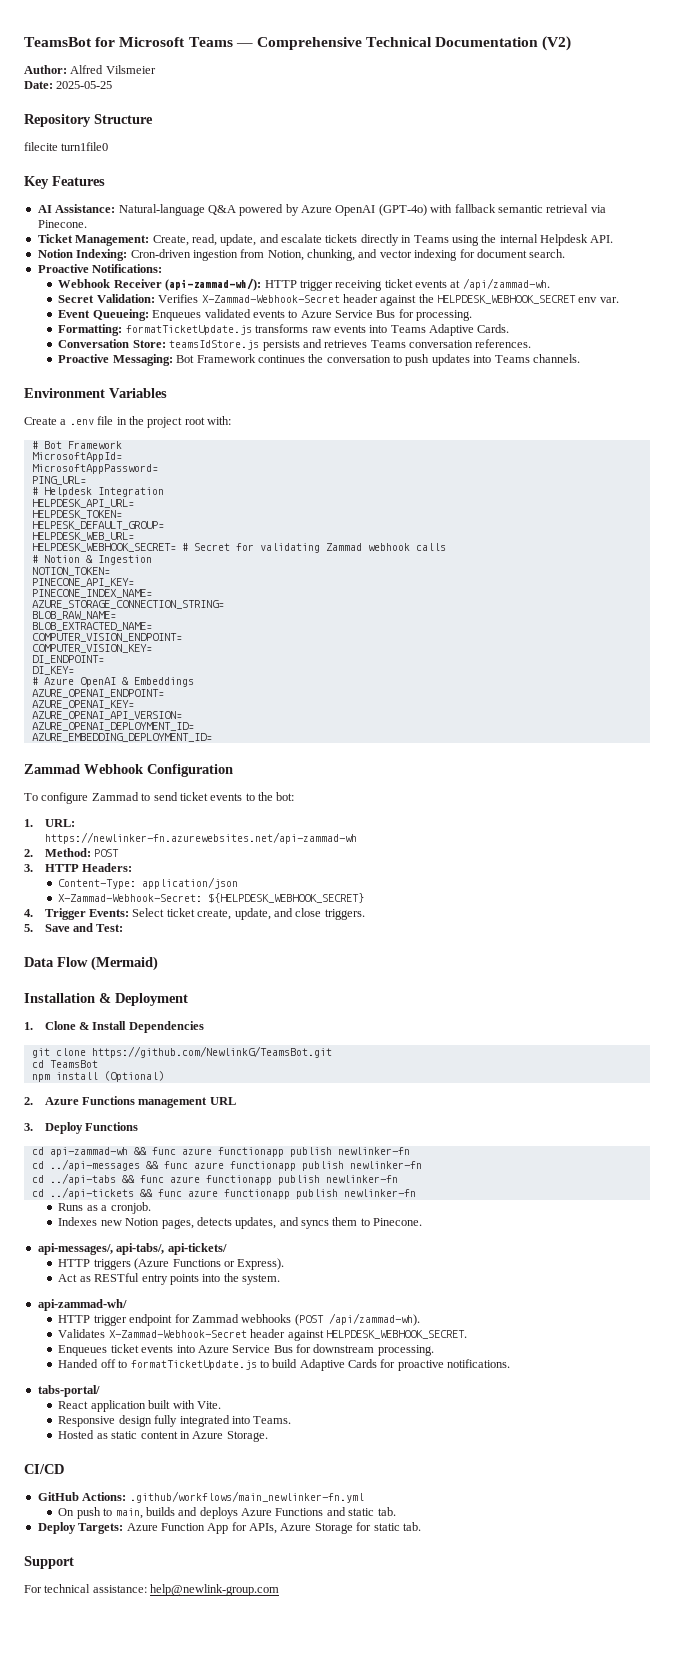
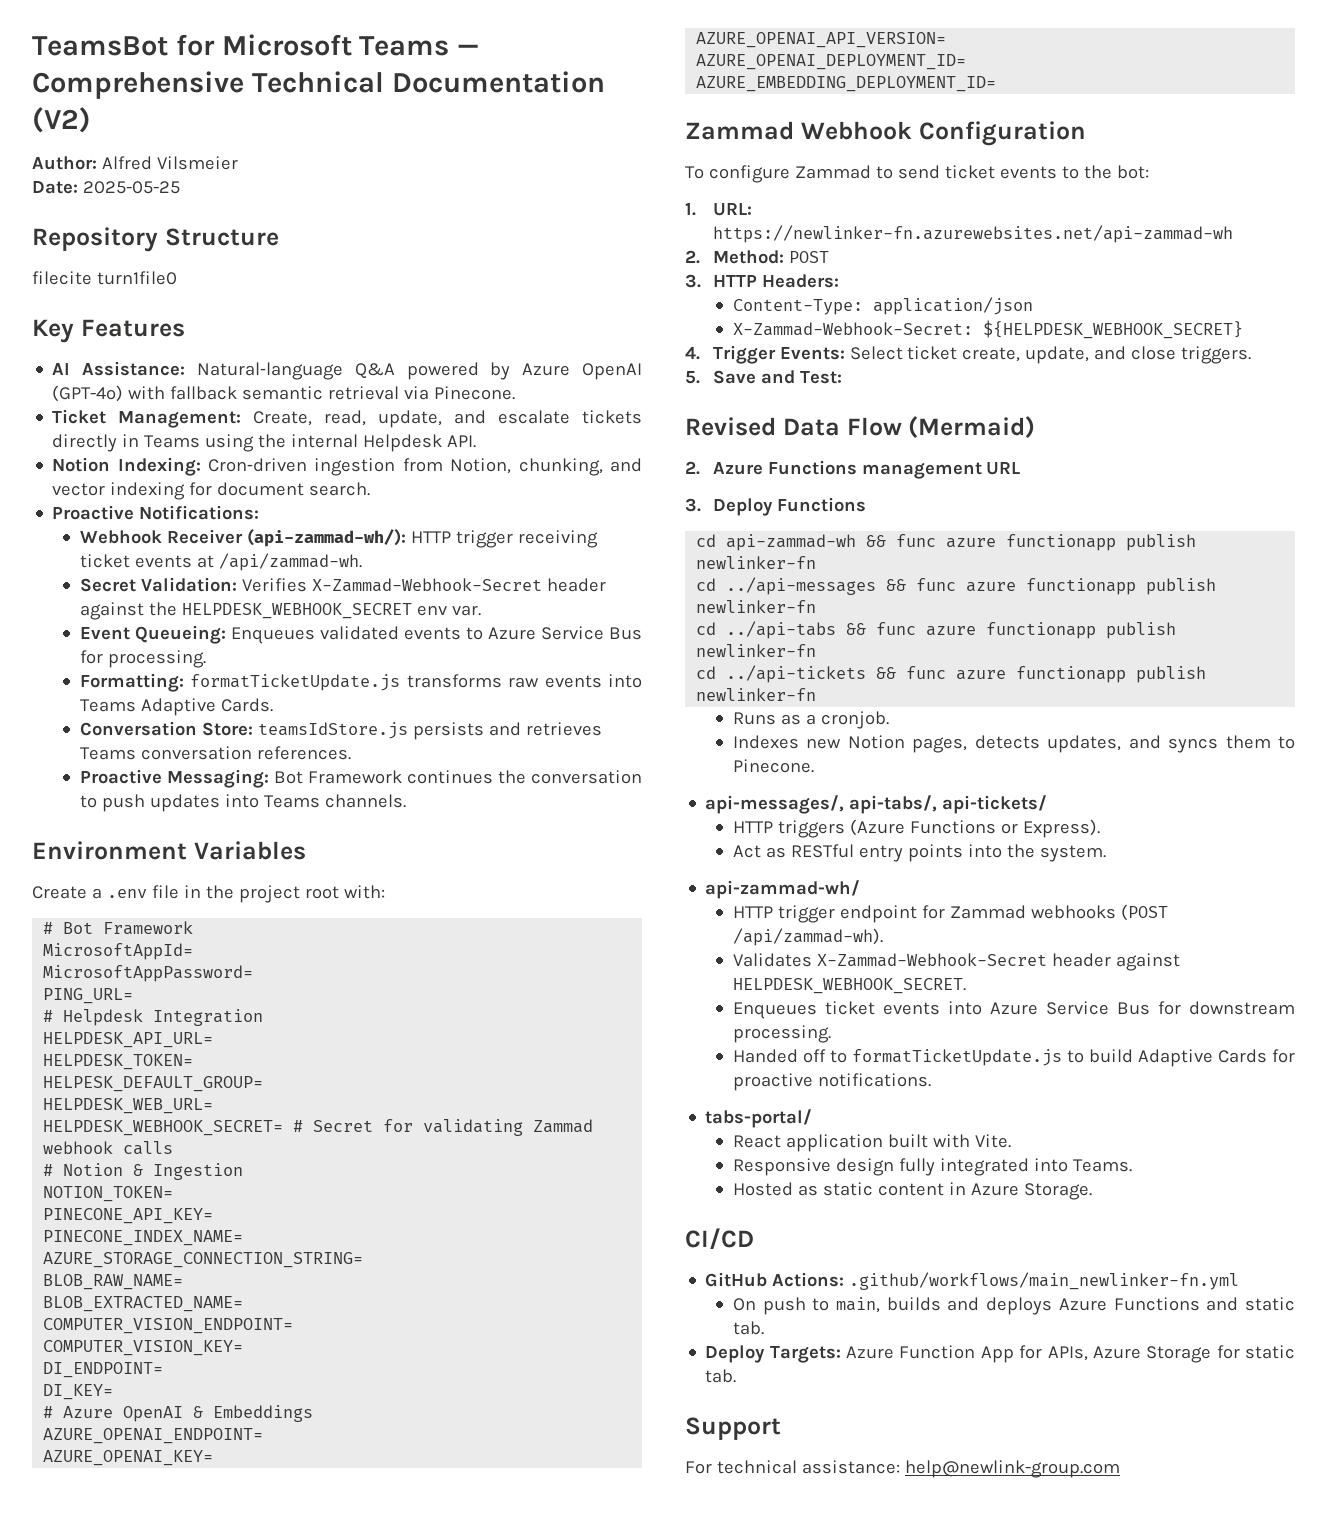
- Data Flow (Mermaid)
+ Revised Data Flow (Mermaid)
- Installation & Deployment
- 1. Clone & Install Dependencies
- git clone https://github.com/NewlinkG/TeamsBot.git
- cd TeamsBot
- npm install (Optional)

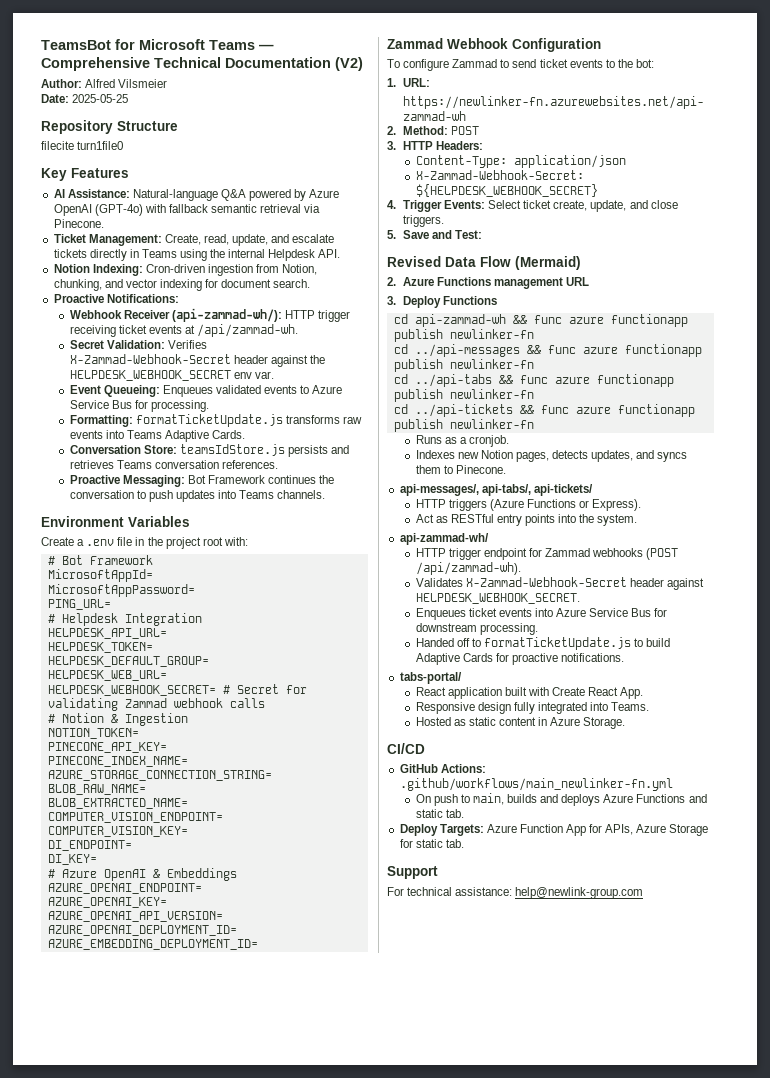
- HELPESK_DEFAULT_GROUP=
+ HELPDESK_DEFAULT_GROUP=
- React application built with Vite.
+ React application built with Create React App.

